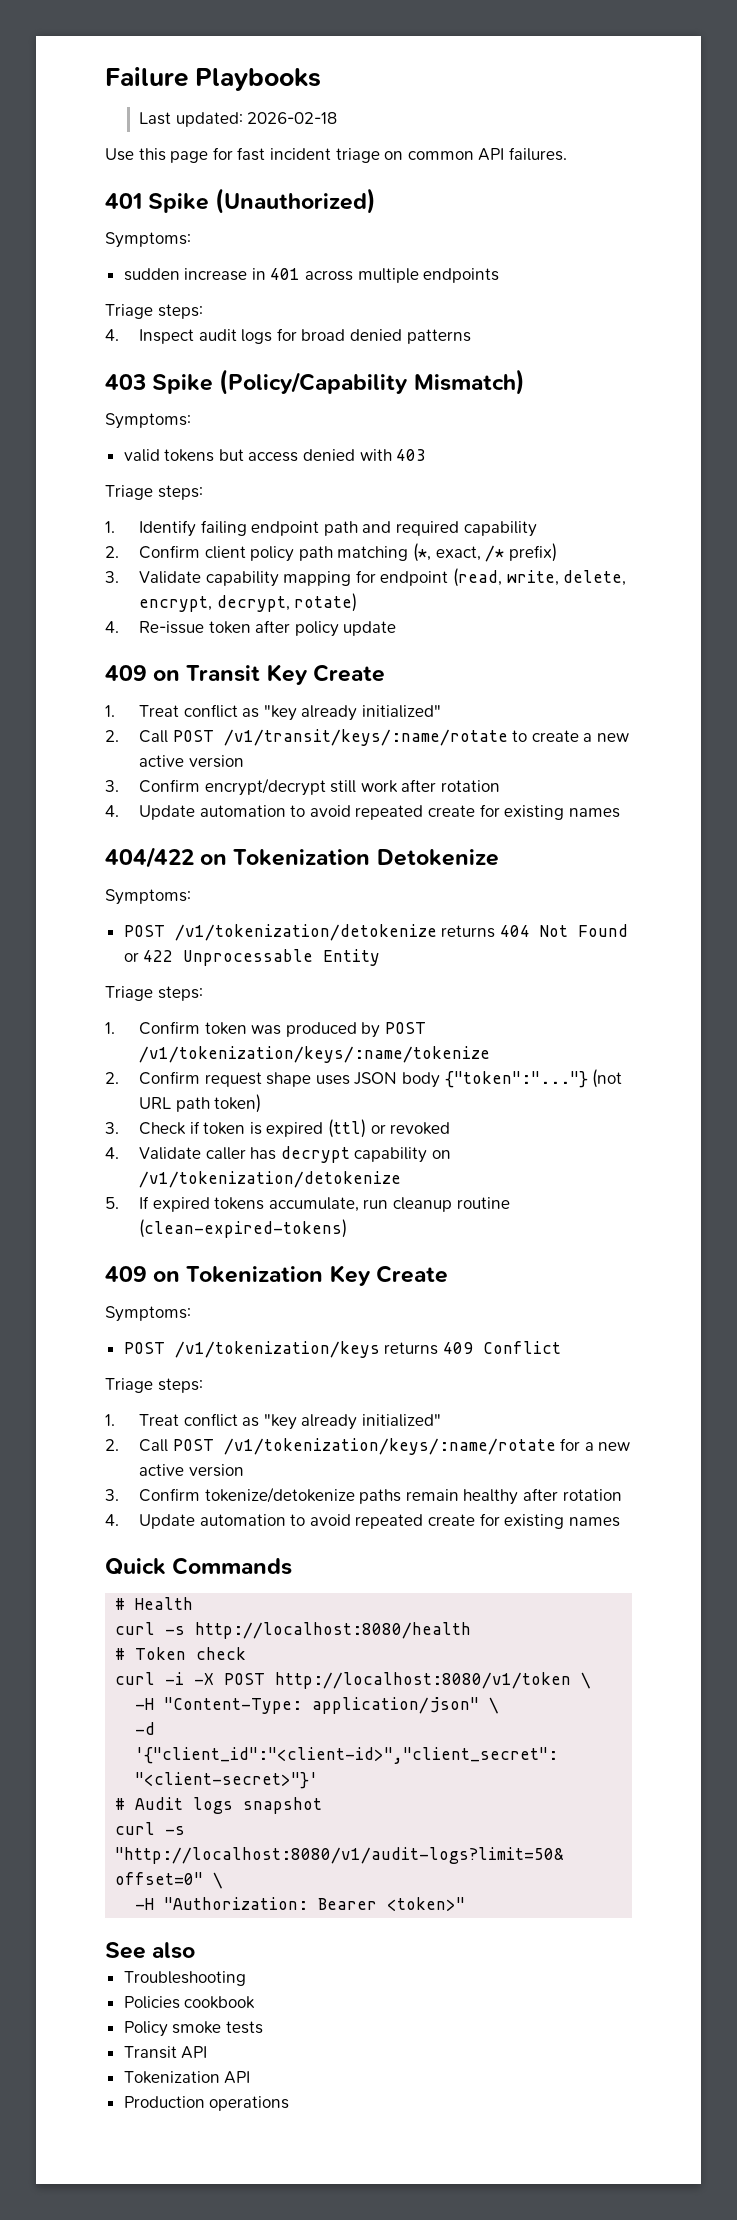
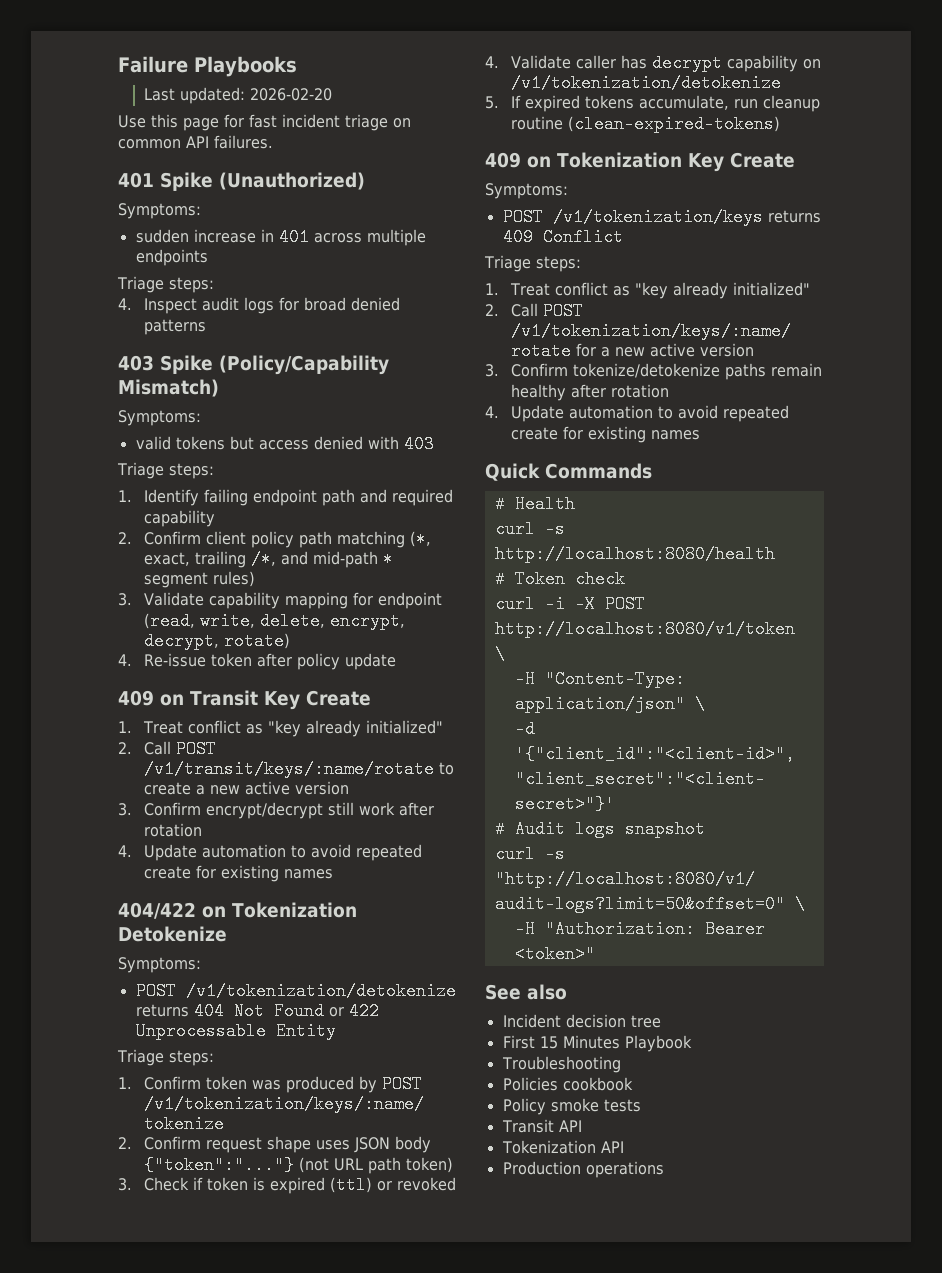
- Last updated: 2026-02-18
+ Last updated: 2026-02-20
- 2. Confirm client policy path matching (*, exact, /* prefix)
+ 2. Confirm client policy path matching (*, exact, trailing /*, and mid-path * segment rules)
+ Incident decision tree
+ First 15 Minutes Playbook

